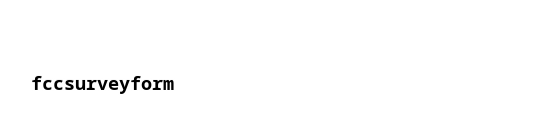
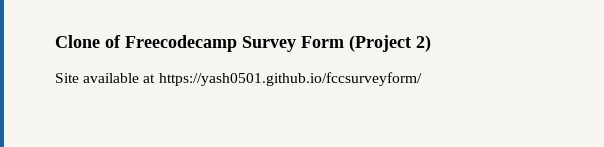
- fccsurveyform
+ Clone of Freecodecamp Survey Form (Project 2)
+ Site available at https://yash0501.github.io/fccsurveyform/

